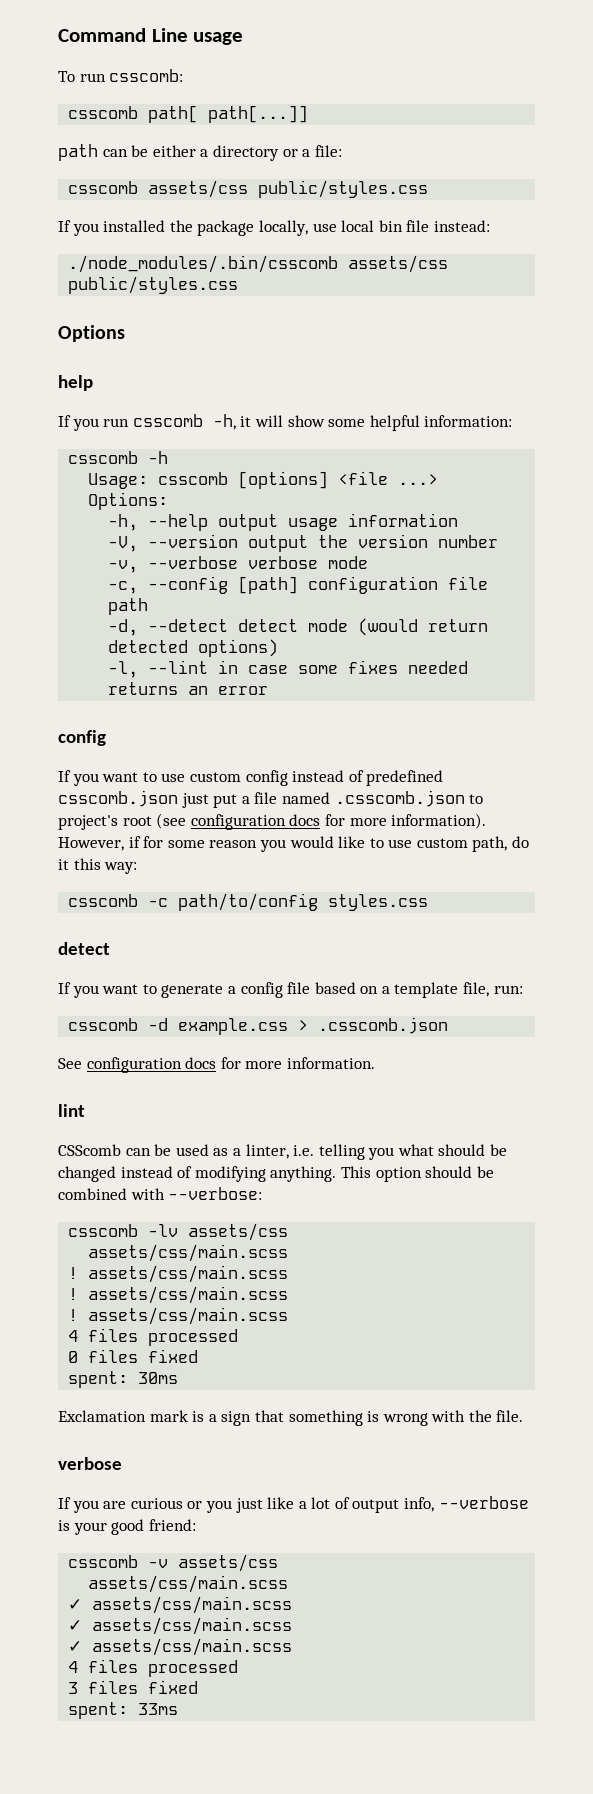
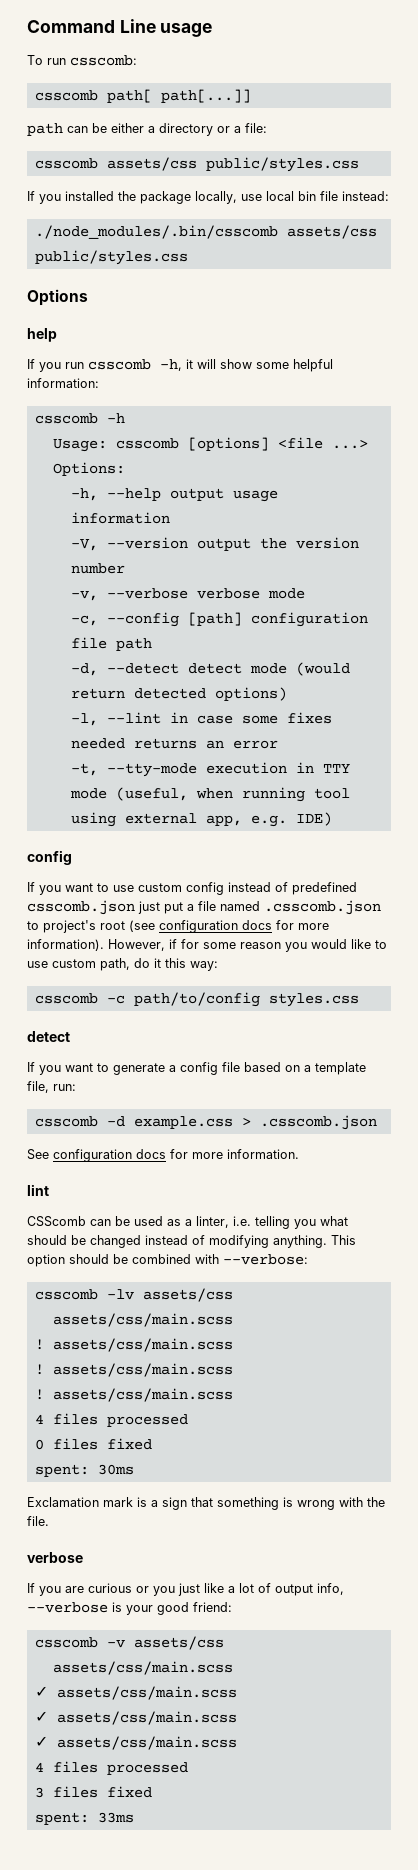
+ -t, --tty-mode execution in TTY mode (useful, when running tool using external app, e.g. IDE)

